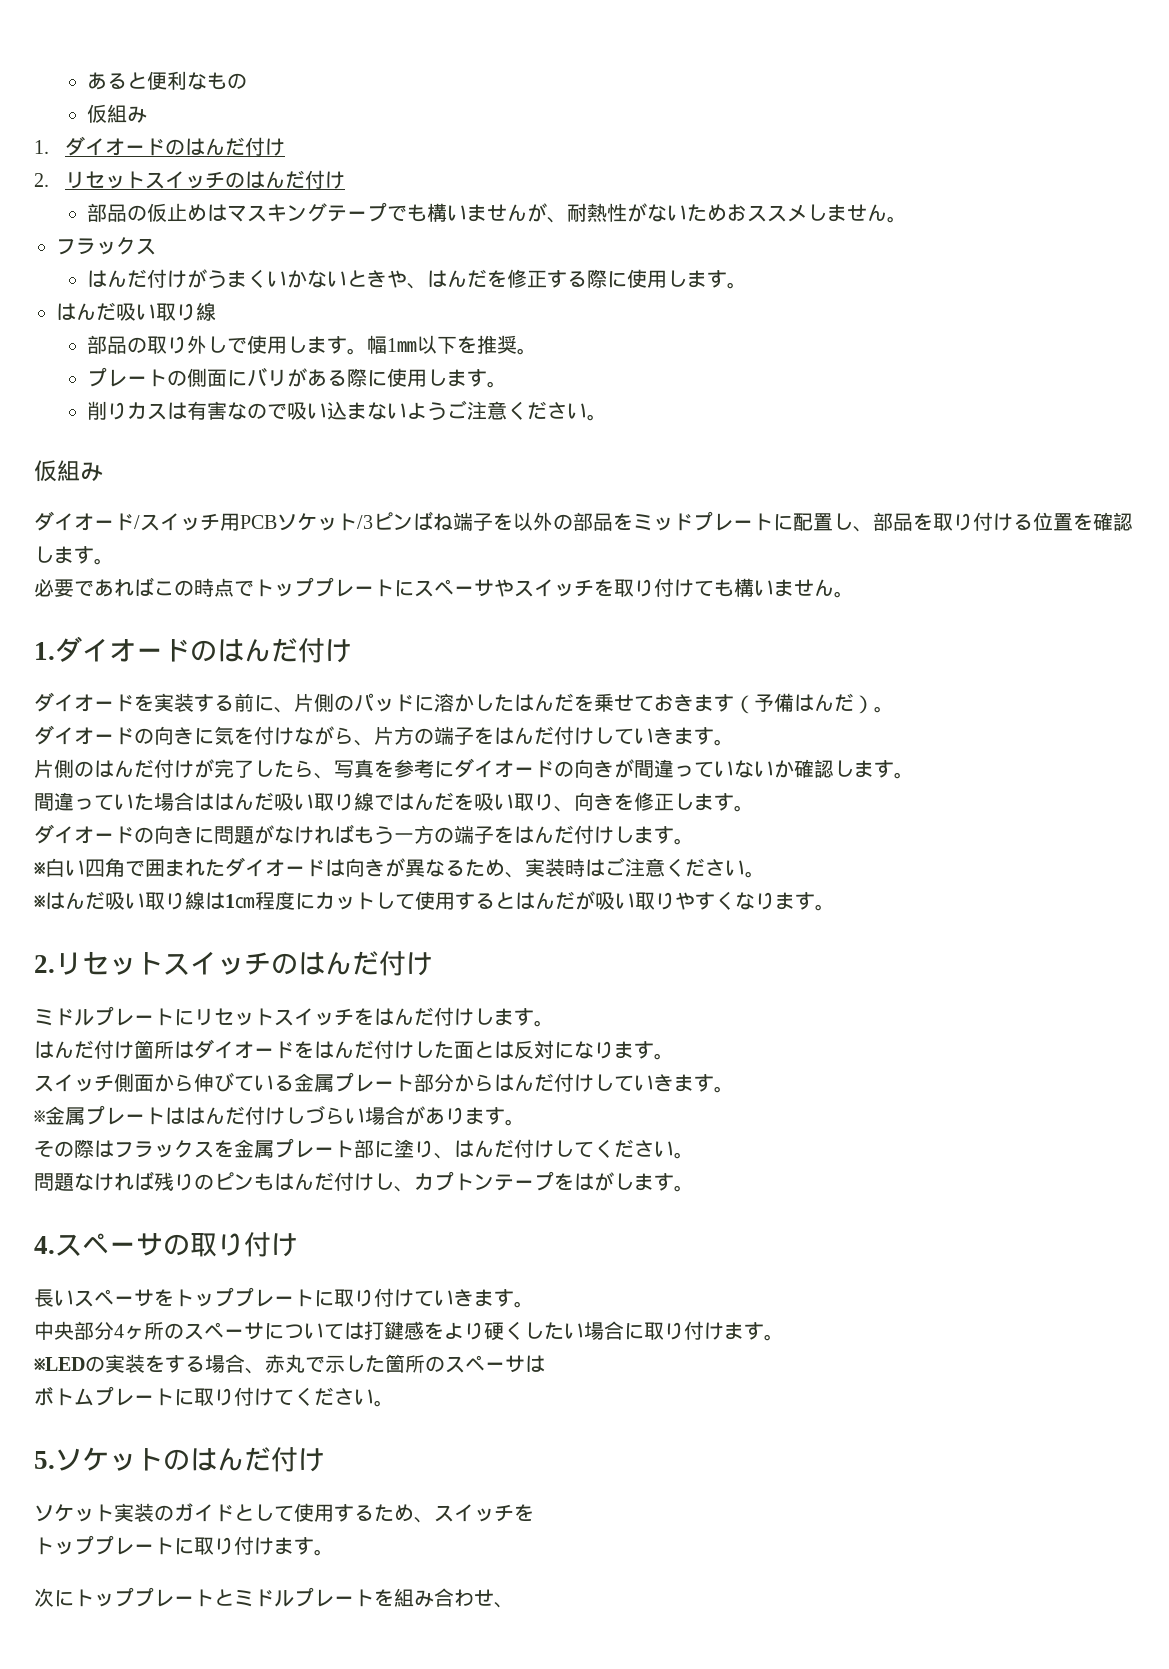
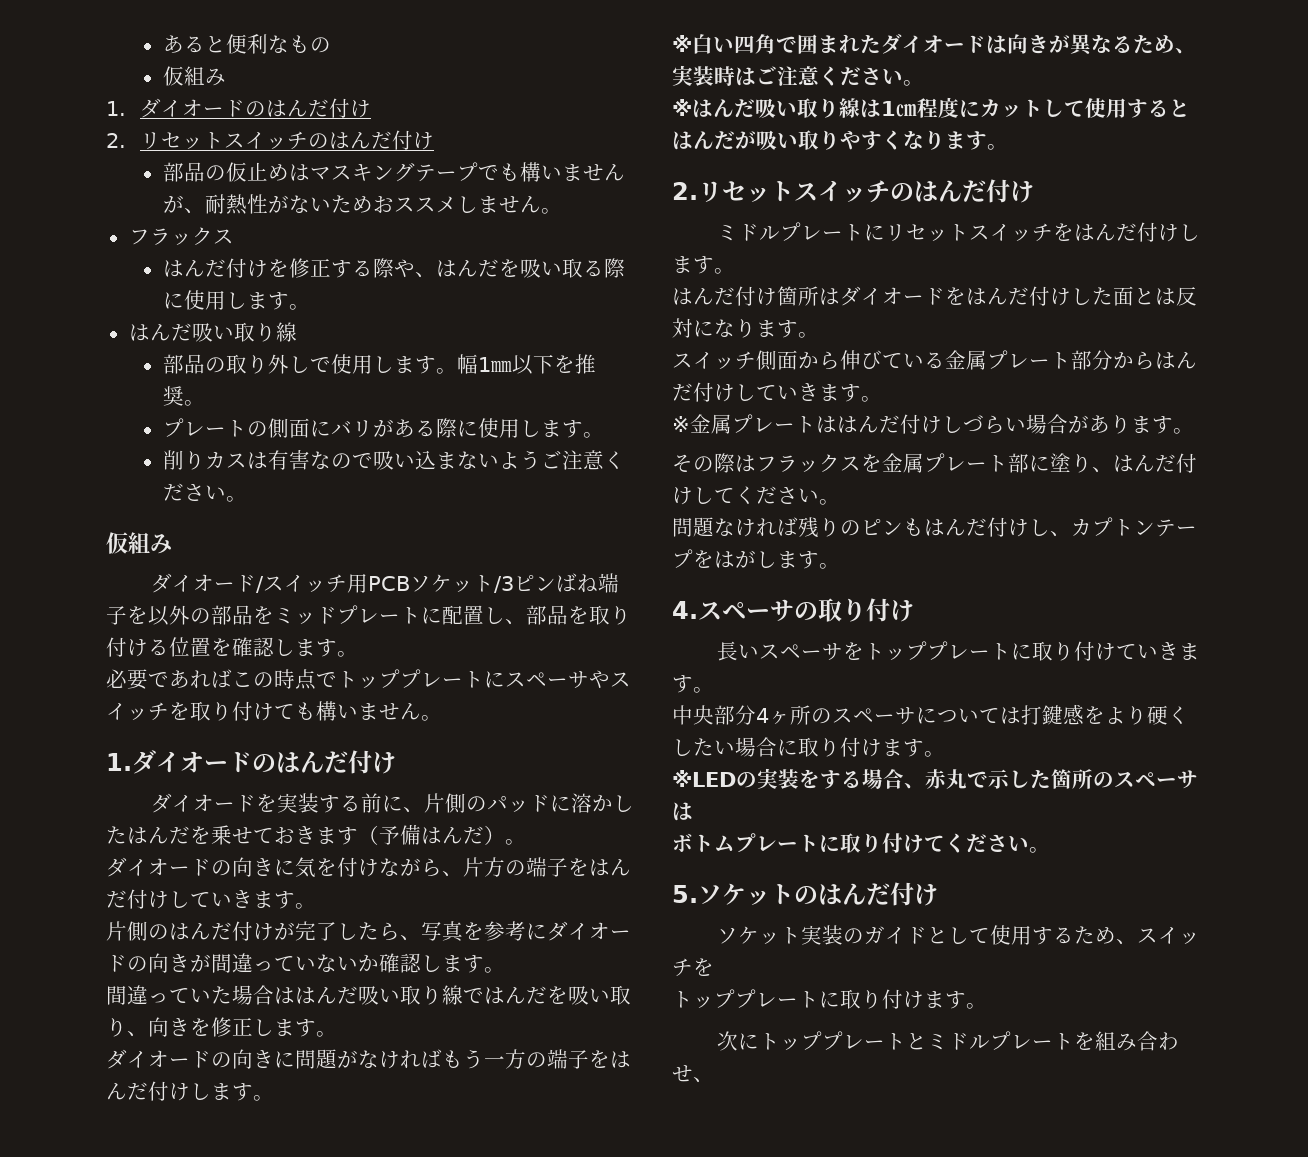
- はんだ付けがうまくいかないときや、はんだを修正する際に使用します。
+ はんだ付けを修正する際や、はんだを吸い取る際に使用します。

